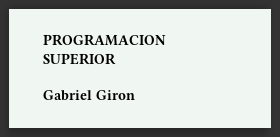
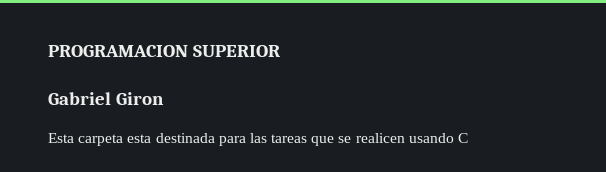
+ Esta carpeta esta destinada para las tareas que se realicen usando C

